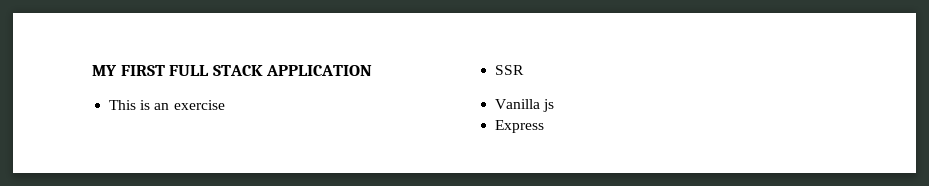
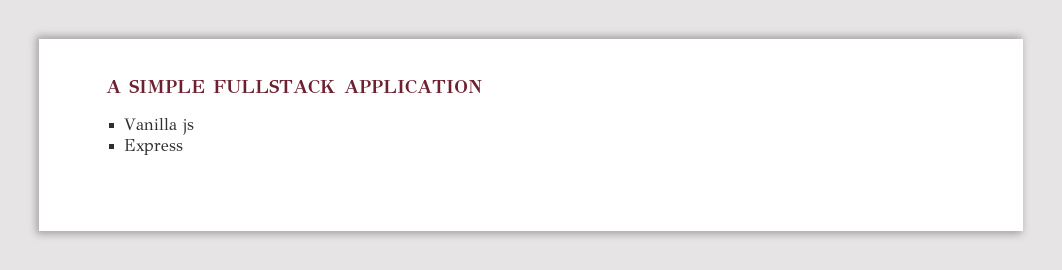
- MY FIRST FULL STACK APPLICATION
- This is an exercise
- SSR
+ A SIMPLE FULLSTACK APPLICATION

